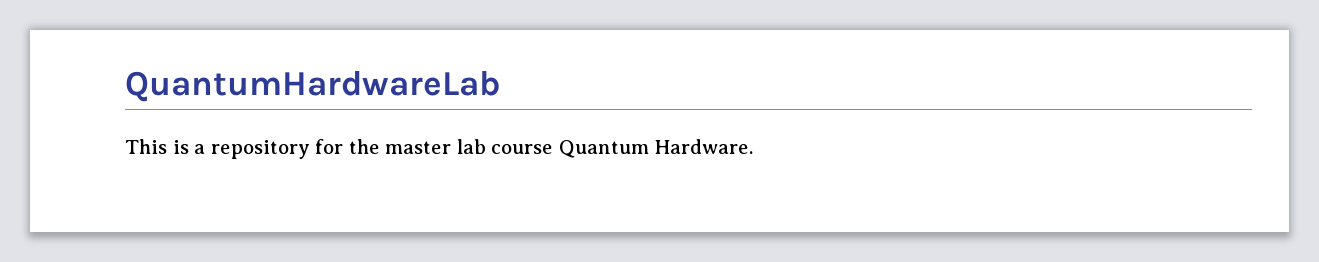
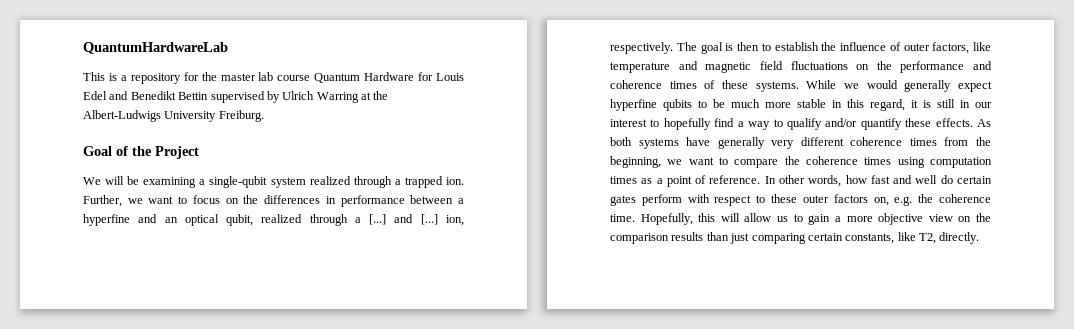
- This is a repository for the master lab course Quantum Hardware.
+ This is a repository for the master lab course Quantum Hardware for Louis Edel and Benedikt Bettin supervised by Ulrich Warring at the Albert-Ludwigs University Freiburg.
+ Goal of the Project
+ We will be examining a single-qubit system realized through a trapped ion. Further, we want to focus on the differences in performance between a hyperfine and an optical qubit, realized through a [...] and [...] ion, respectively. The goal is then to establish the influence of outer factors, like temperature and magnetic field fluctuations on the performance and coherence times of these systems. While we would generally expect hyperfine qubits to be much more stable in this regard, it is still in our interest to hopefully find a way to qualify and/or quantify these effects. As both systems have generally very different coherence times from the beginning, we want to compare the coherence times using computation times as a point of reference. In other words, how fast and well do certain gates perform with respect to these outer factors on, e.g. the coherence time. Hopefully, this will allow us to gain a more objective view on the comparison results than just comparing certain constants, like T2, directly.

